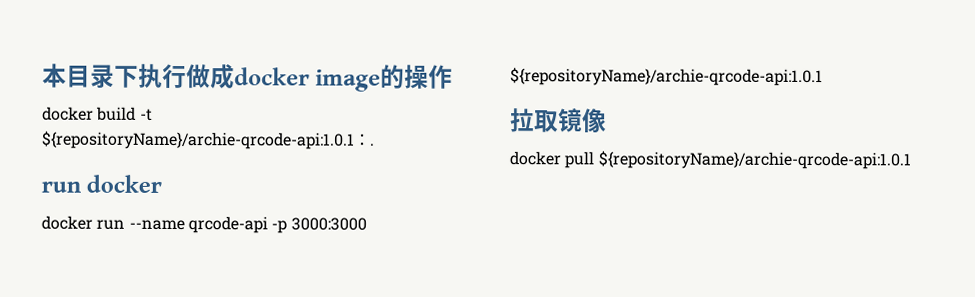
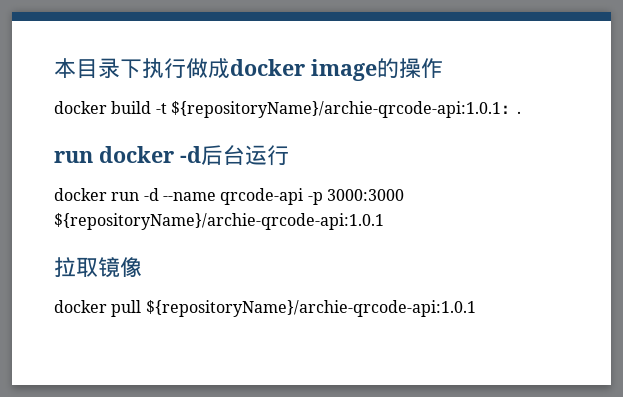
- run docker
+ run docker -d后台运行
- docker run --name qrcode-api -p 3000:3000 ${repositoryName}/archie-qrcode-api:1.0.1
+ docker run -d --name qrcode-api -p 3000:3000 ${repositoryName}/archie-qrcode-api:1.0.1

